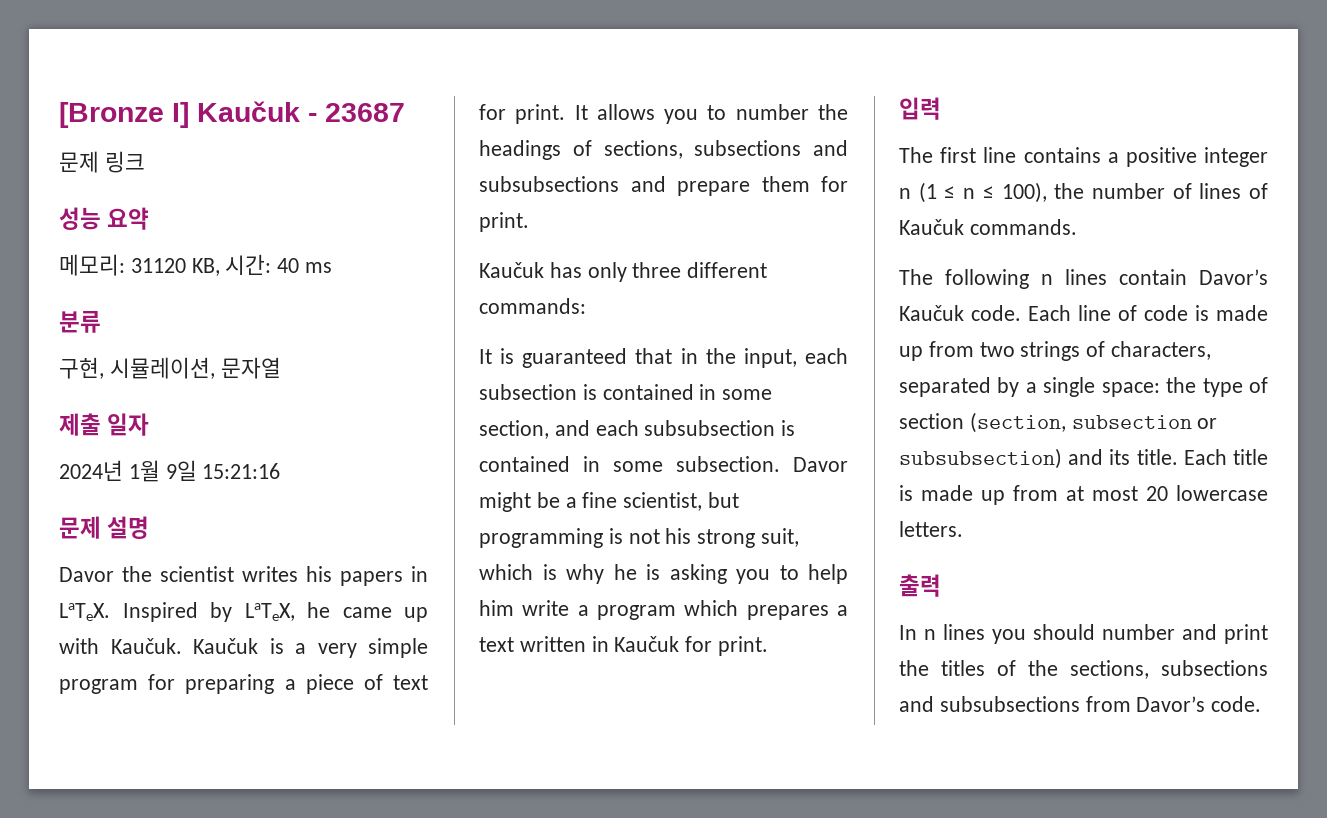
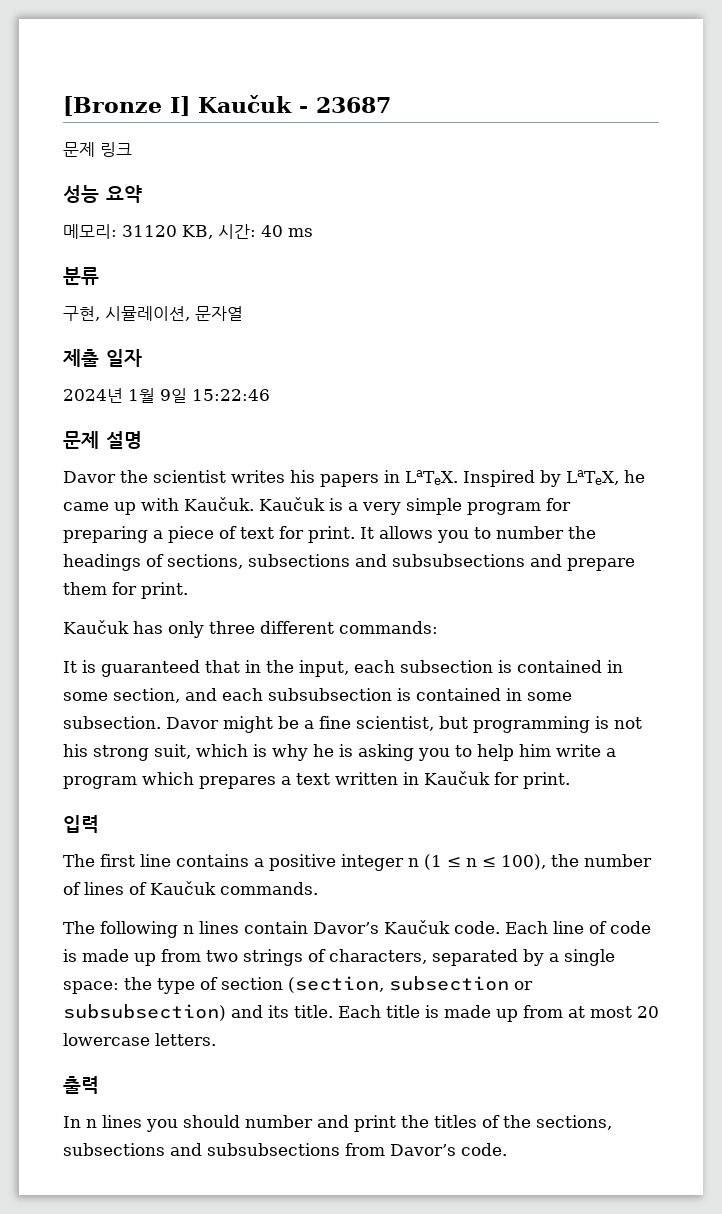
- 2024년 1월 9일 15:21:16
+ 2024년 1월 9일 15:22:46

